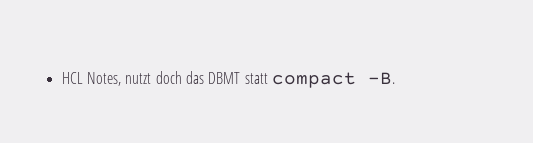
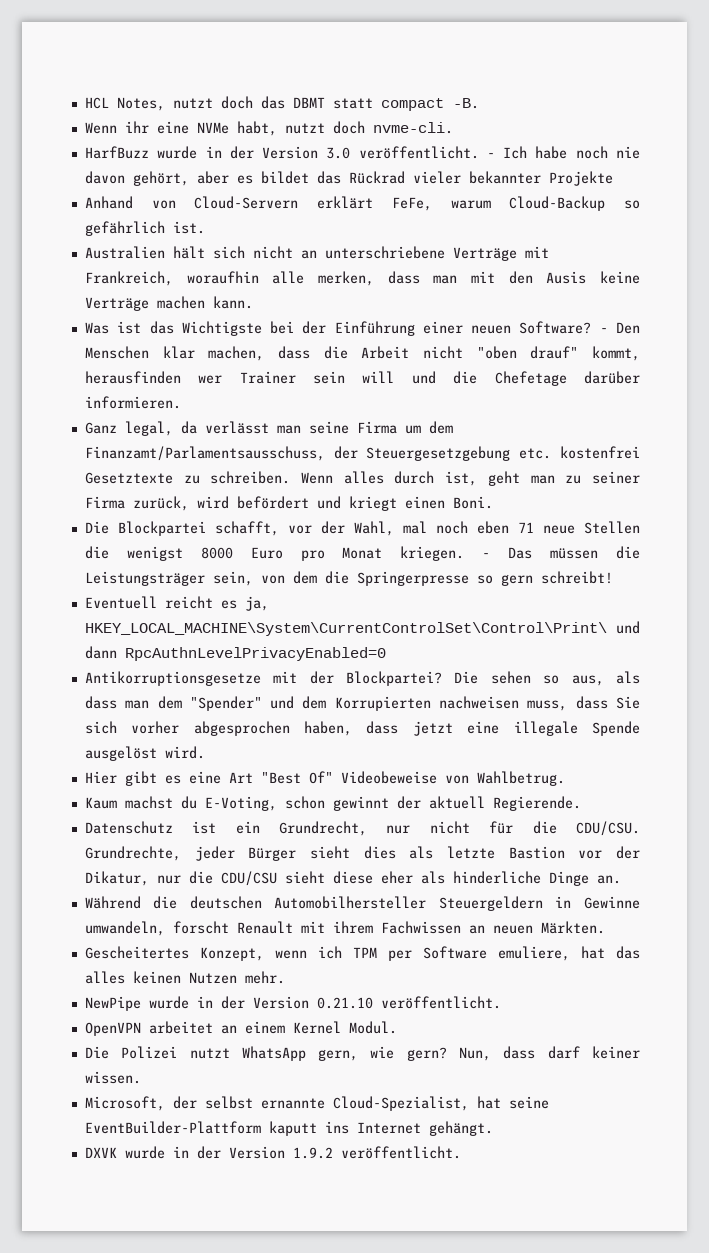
+ Wenn ihr eine NVMe habt, nutzt doch nvme-cli.
+ HarfBuzz wurde in der Version 3.0 veröffentlicht. - Ich habe noch nie davon gehört, aber es bildet das Rückrad vieler bekannter Projekte
+ Anhand von Cloud-Servern erklärt FeFe, warum Cloud-Backup so gefährlich ist.
+ Australien hält sich nicht an unterschriebene Verträge mit Frankreich, woraufhin alle merken, dass man mit den Ausis keine Verträge machen kann.
+ Was ist das Wichtigste bei der Einführung einer neuen Software? - Den Menschen klar machen, dass die Arbeit nicht "oben drauf" kommt, herausfinden wer Trainer sein will und die Chefetage darüber informieren.
+ Ganz legal, da verlässt man seine Firma um dem Finanzamt/Parlamentsausschuss, der Steuergesetzgebung etc. kostenfrei Gesetztexte zu schreiben. Wenn alles durch ist, geht man zu seiner Firma zurück, wird befördert und kriegt einen Boni.
+ Die Blockpartei schafft, vor der Wahl, mal noch eben 71 neue Stellen die wenigst 8000 Euro pro Monat kriegen. - Das müssen die Leistungsträger sein, von dem die Springerpresse so gern schreibt!
+ Eventuell reicht es ja, HKEY_LOCAL_MACHINE\System\CurrentControlSet\Control\Print\ und dann RpcAuthnLevelPrivacyEnabled=0
+ Antikorruptionsgesetze mit der Blockpartei? Die sehen so aus, als dass man dem "Spender" und dem Korrupierten nachweisen muss, dass Sie sich vorher abgesprochen haben, dass jetzt eine illegale Spende ausgelöst wird.
+ Hier gibt es eine Art "Best Of" Videobeweise von Wahlbetrug.
+ Kaum machst du E-Voting, schon gewinnt der aktuell Regierende.
+ Datenschutz ist ein Grundrecht, nur nicht für die CDU/CSU. Grundrechte, jeder Bürger sieht dies als letzte Bastion vor der Dikatur, nur die CDU/CSU sieht diese eher als hinderliche Dinge an.
+ Während die deutschen Automobilhersteller Steuergeldern in Gewinne umwandeln, forscht Renault mit ihrem Fachwissen an neuen Märkten.
+ Gescheitertes Konzept, wenn ich TPM per Software emuliere, hat das alles keinen Nutzen mehr.
+ NewPipe wurde in der Version 0.21.10 veröffentlicht.
+ OpenVPN arbeitet an einem Kernel Modul.
+ Die Polizei nutzt WhatsApp gern, wie gern? Nun, dass darf keiner wissen.
+ Microsoft, der selbst ernannte Cloud-Spezialist, hat seine EventBuilder-Plattform kaputt ins Internet gehängt.
+ DXVK wurde in der Version 1.9.2 veröffentlicht.

